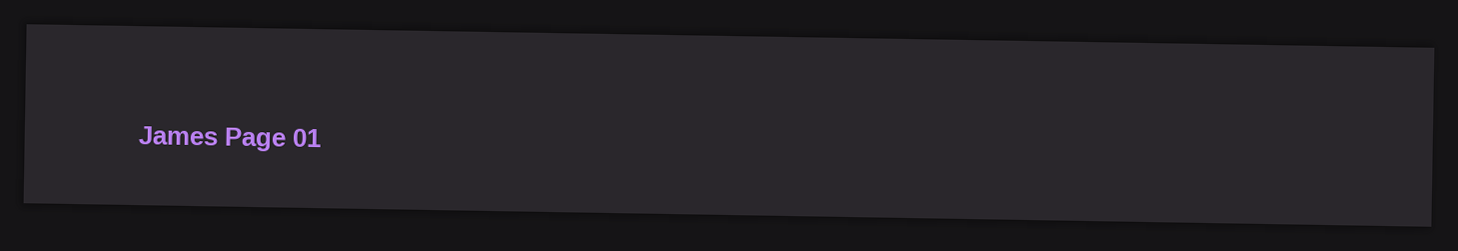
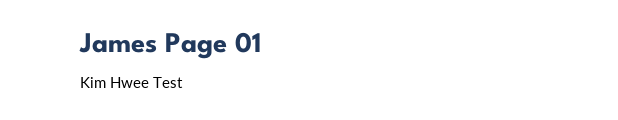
+ Kim Hwee Test

